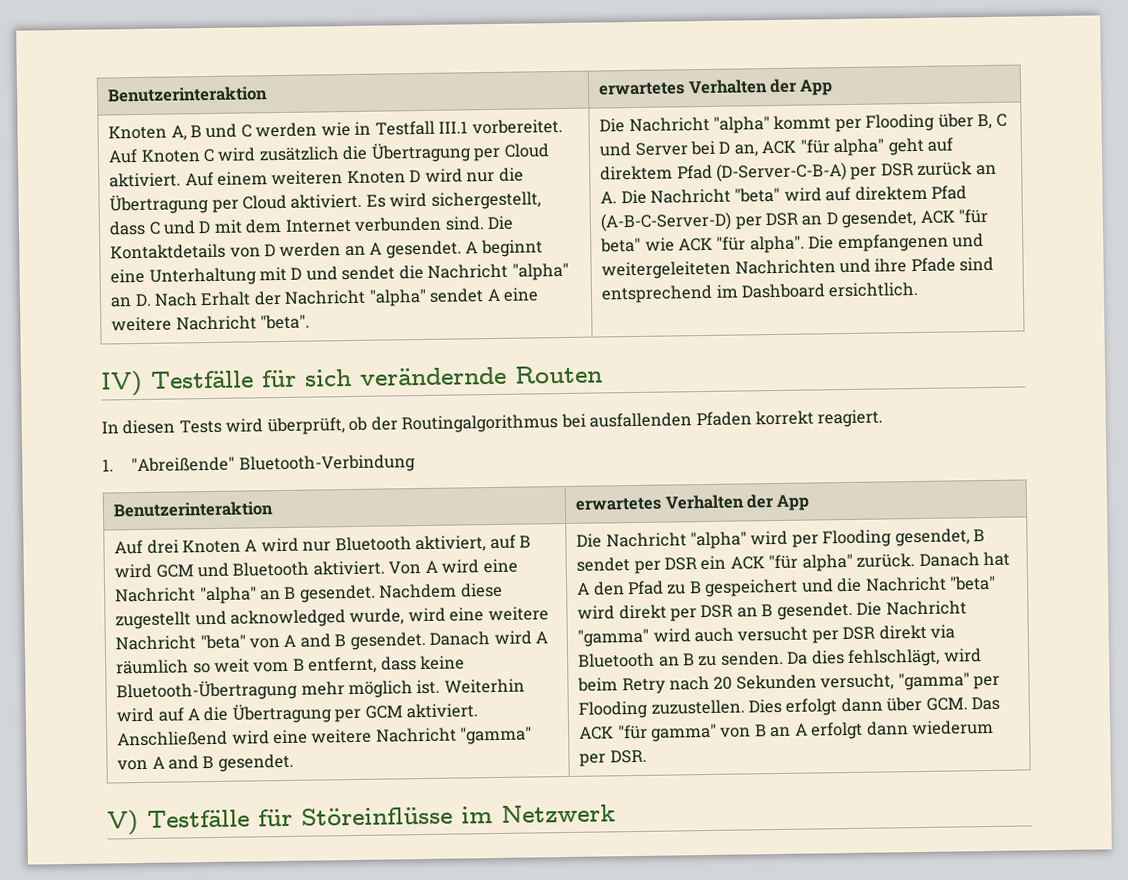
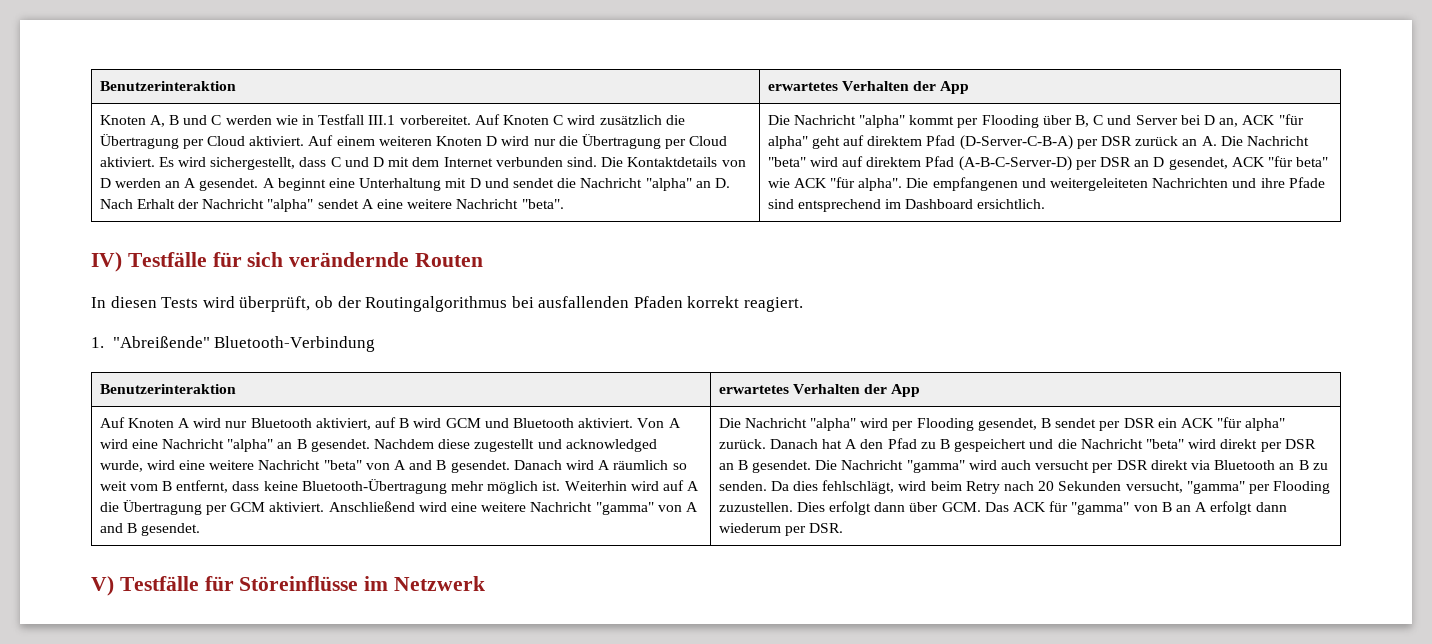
- Auf drei Knoten A wird nur Bluetooth aktiviert, auf B wird GCM und Bluetooth aktiviert.
+ Auf Knoten A wird nur Bluetooth aktiviert, auf B wird GCM und Bluetooth aktiviert.
- Dies erfolgt dann über GCM. Das ACK "für gamma" von B an A erfolgt dann wiederum per DSR.
+ Dies erfolgt dann über GCM. Das ACK für "gamma" von B an A erfolgt dann wiederum per DSR.

